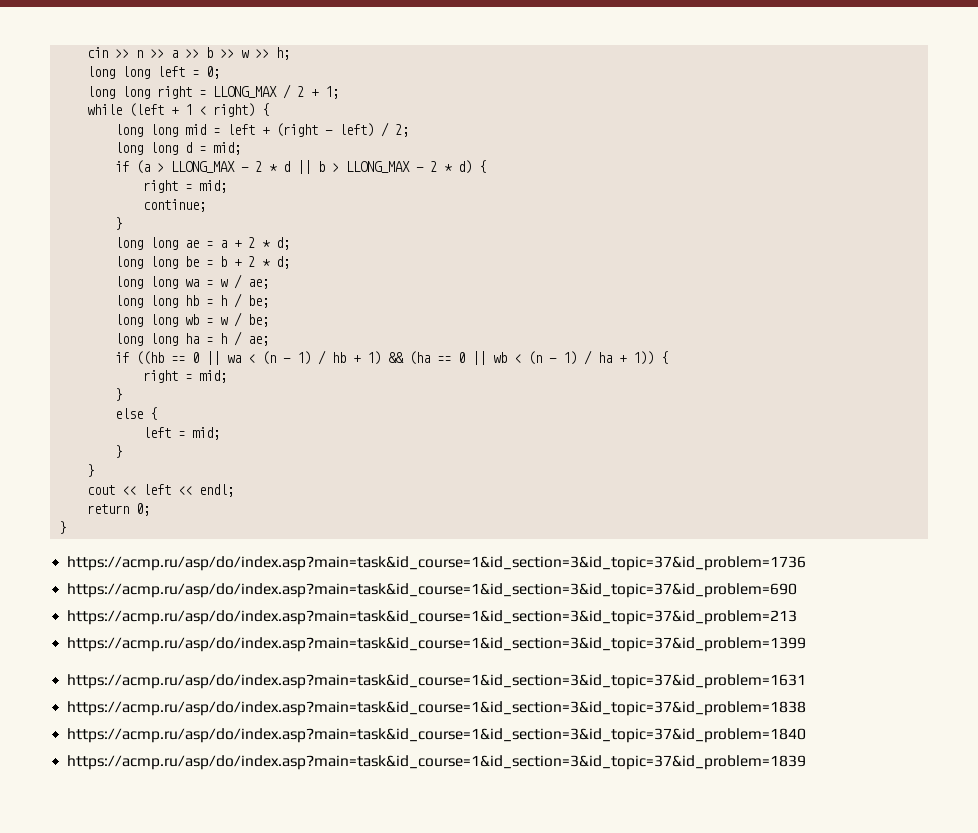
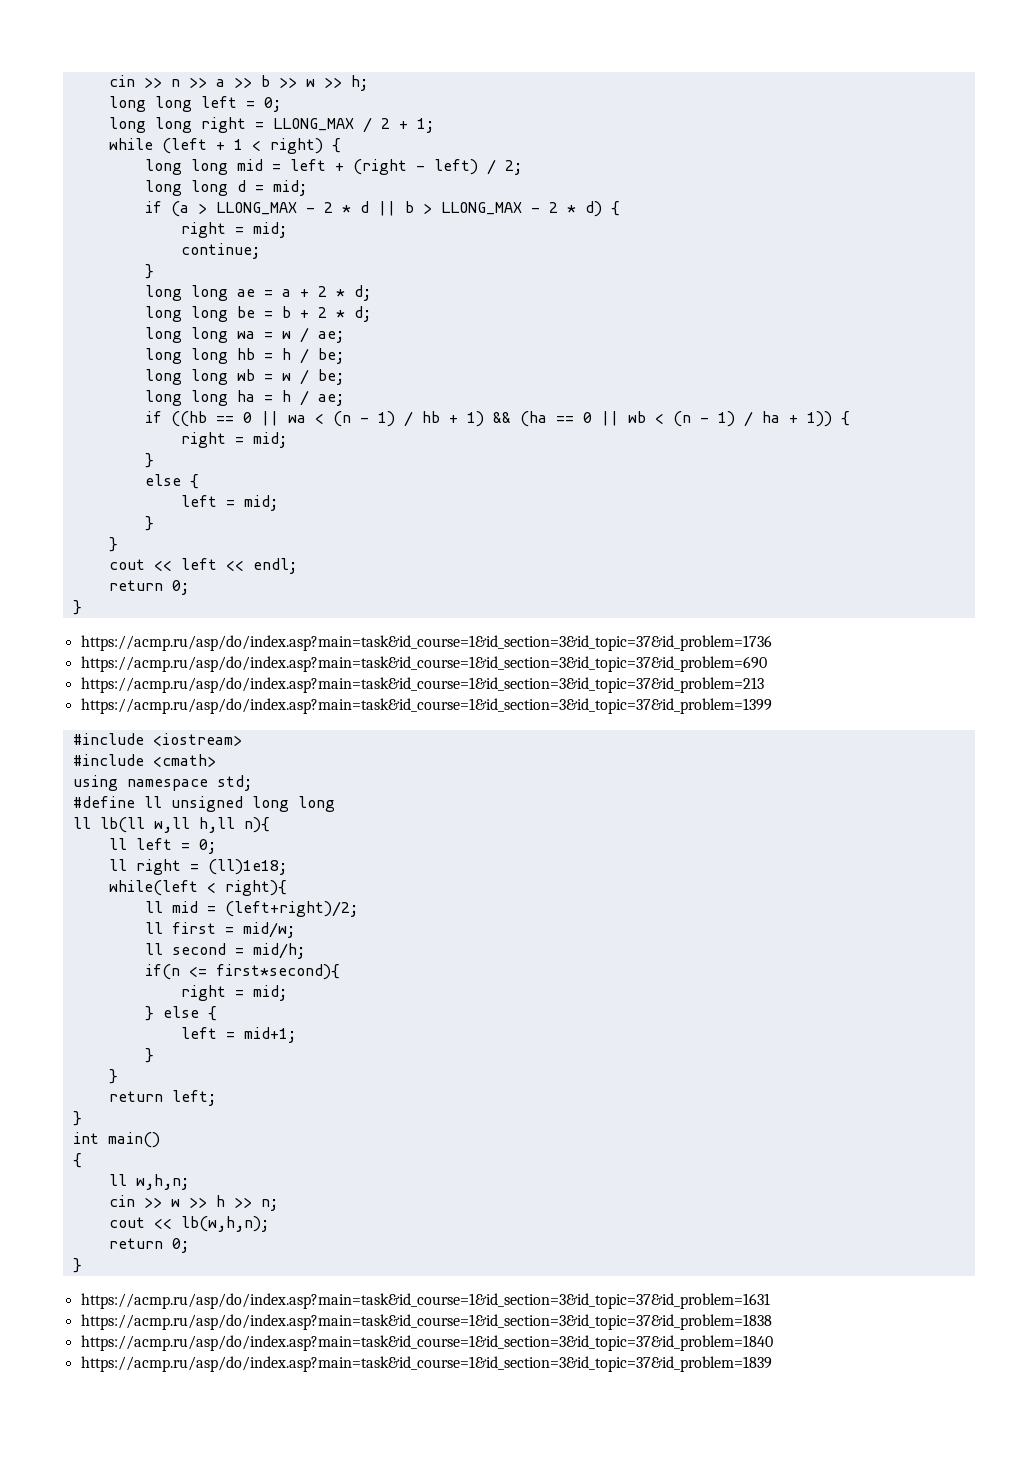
+ #include <iostream>
+ #include <cmath>
+ using namespace std;
+ #define ll unsigned long long
+ ll lb(ll w,ll h,ll n){
+ ll left = 0;
+ ll right = (ll)1e18;
+ while(left < right){
+ ll mid = (left+right)/2;
+ ll first = mid/w;
+ ll second = mid/h;
+ if(n <= first*second){
+ right = mid;
+ } else {
+ left = mid+1;
+ }
+ }
+ return left;
+ }
+ int main()
+ {
+ ll w,h,n;
+ cin >> w >> h >> n;
+ cout << lb(w,h,n);
+ return 0;
+ }

